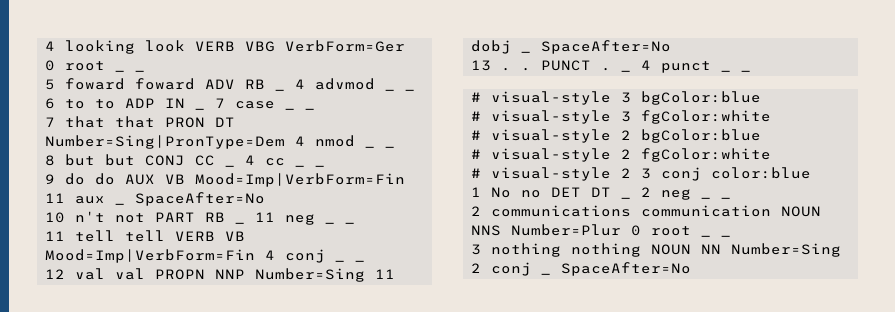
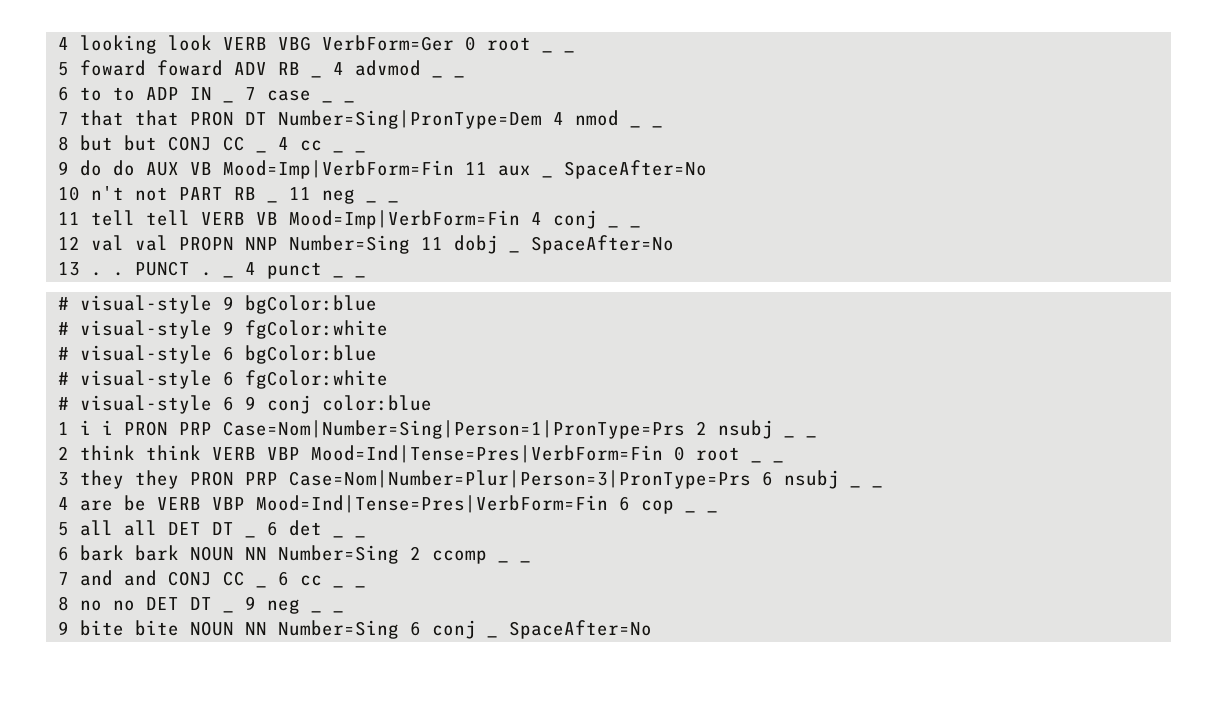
- # visual-style 3 bgColor:blue
- # visual-style 3 fgColor:white
- # visual-style 2 bgColor:blue
- # visual-style 2 fgColor:white
- # visual-style 2 3 conj color:blue
+ # visual-style 9 bgColor:blue
+ # visual-style 9 fgColor:white
+ # visual-style 6 bgColor:blue
+ # visual-style 6 fgColor:white
+ # visual-style 6 9 conj color:blue
- 1 No no DET DT _ 2 neg _ _
- 2 communications communication NOUN NNS Number=Plur 0 root _ _
+ 1 i i PRON PRP Case=Nom|Number=Sing|Person=1|PronType=Prs 2 nsubj _ _
+ 2 think think VERB VBP Mood=Ind|Tense=Pres|VerbForm=Fin 0 root _ _
- 3 nothing nothing NOUN NN Number=Sing 2 conj _ SpaceAfter=No
+ 3 they they PRON PRP Case=Nom|Number=Plur|Person=3|PronType=Prs 6 nsubj _ _
+ 4 are be VERB VBP Mood=Ind|Tense=Pres|VerbForm=Fin 6 cop _ _
+ 5 all all DET DT _ 6 det _ _
+ 6 bark bark NOUN NN Number=Sing 2 ccomp _ _
+ 7 and and CONJ CC _ 6 cc _ _
+ 8 no no DET DT _ 9 neg _ _
+ 9 bite bite NOUN NN Number=Sing 6 conj _ SpaceAfter=No

